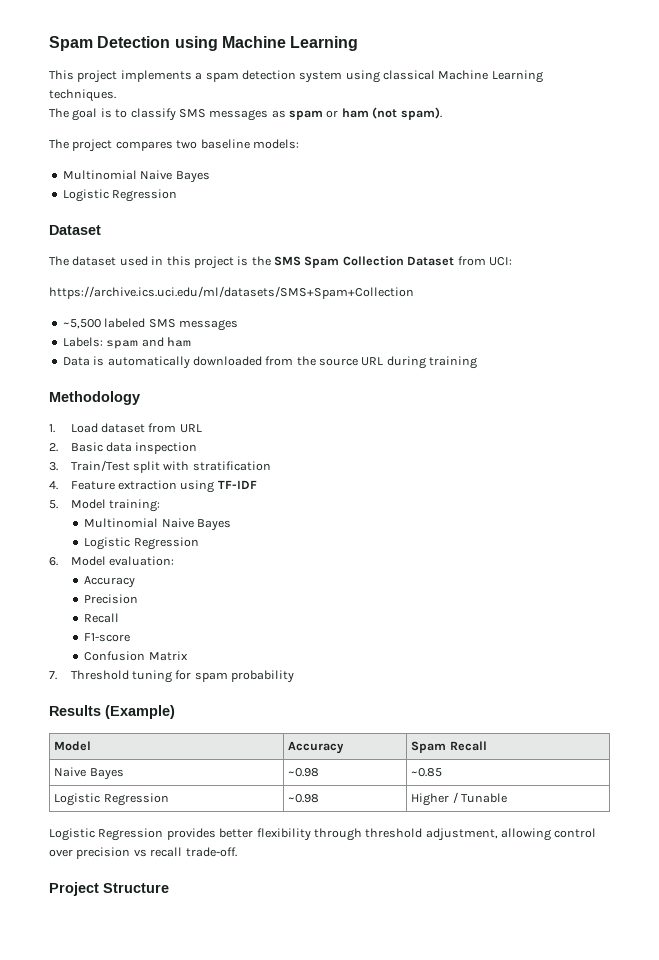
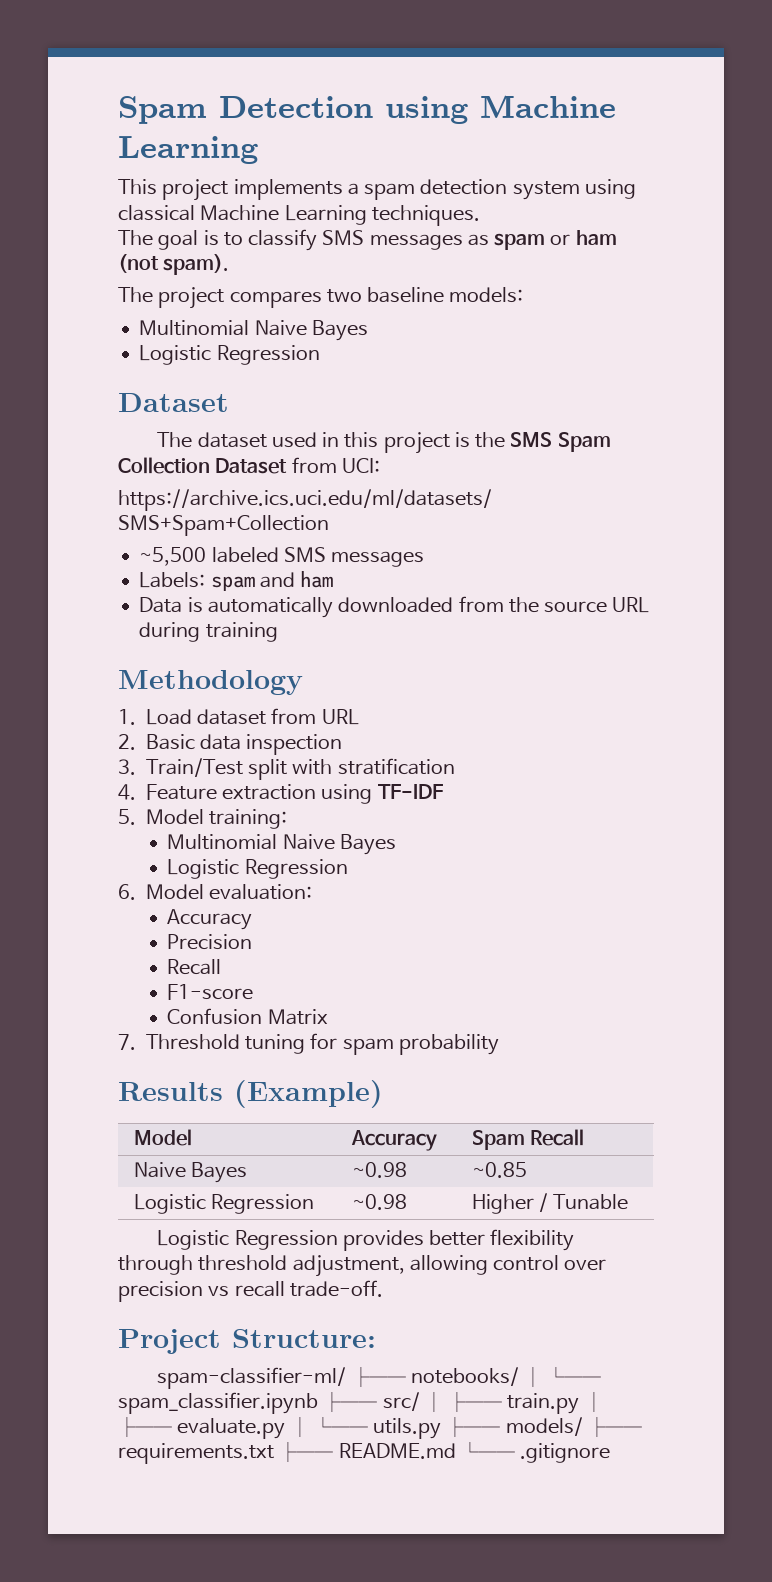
- Project Structure
+ Project Structure:
+ spam-classifier-ml/ ├── notebooks/ │ └── spam_classifier.ipynb ├── src/ │ ├── train.py │ ├── evaluate.py │ └── utils.py ├── models/ ├── requirements.txt ├── README.md └── .gitignore

